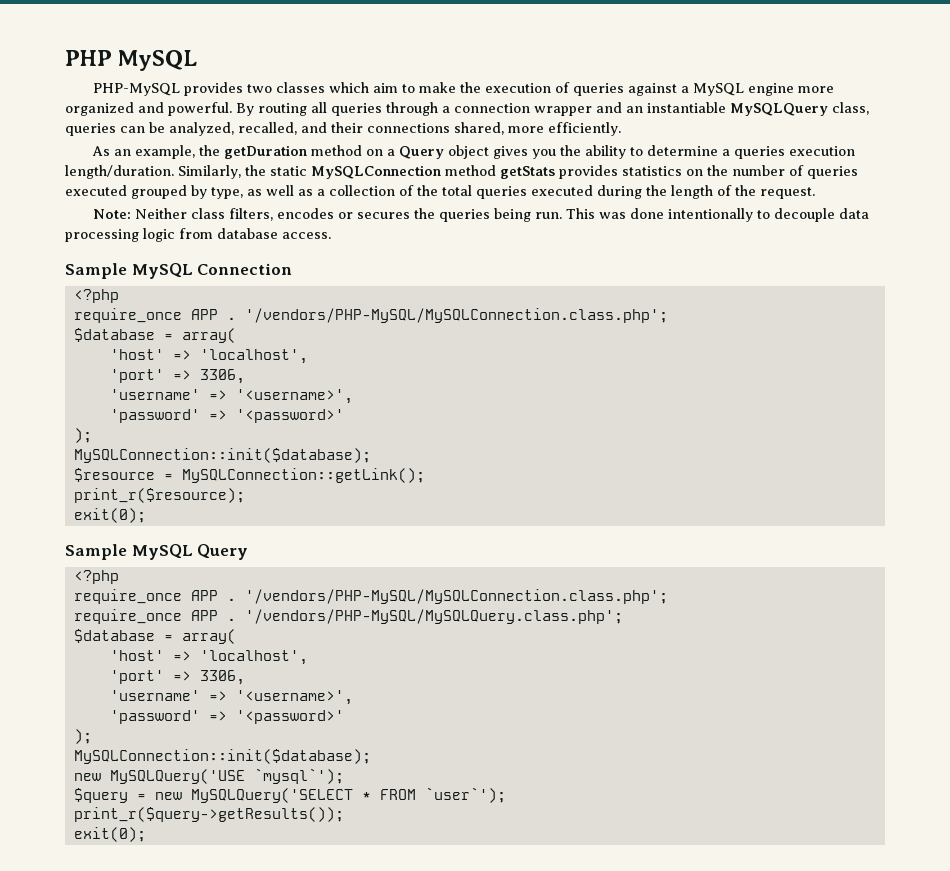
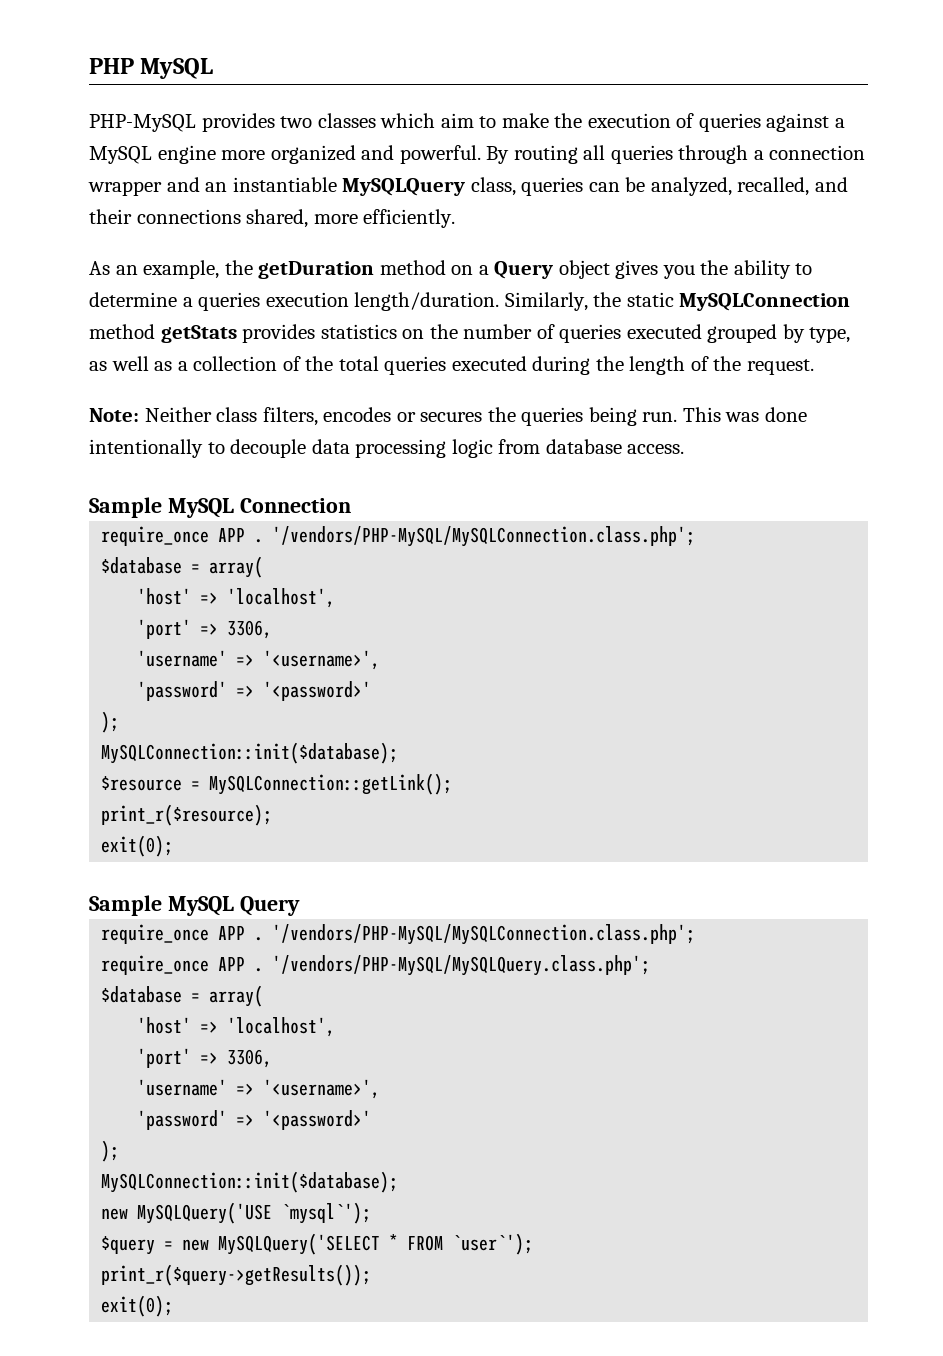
  Sample MySQL Connection
- <?php
  Sample MySQL Query
- <?php

